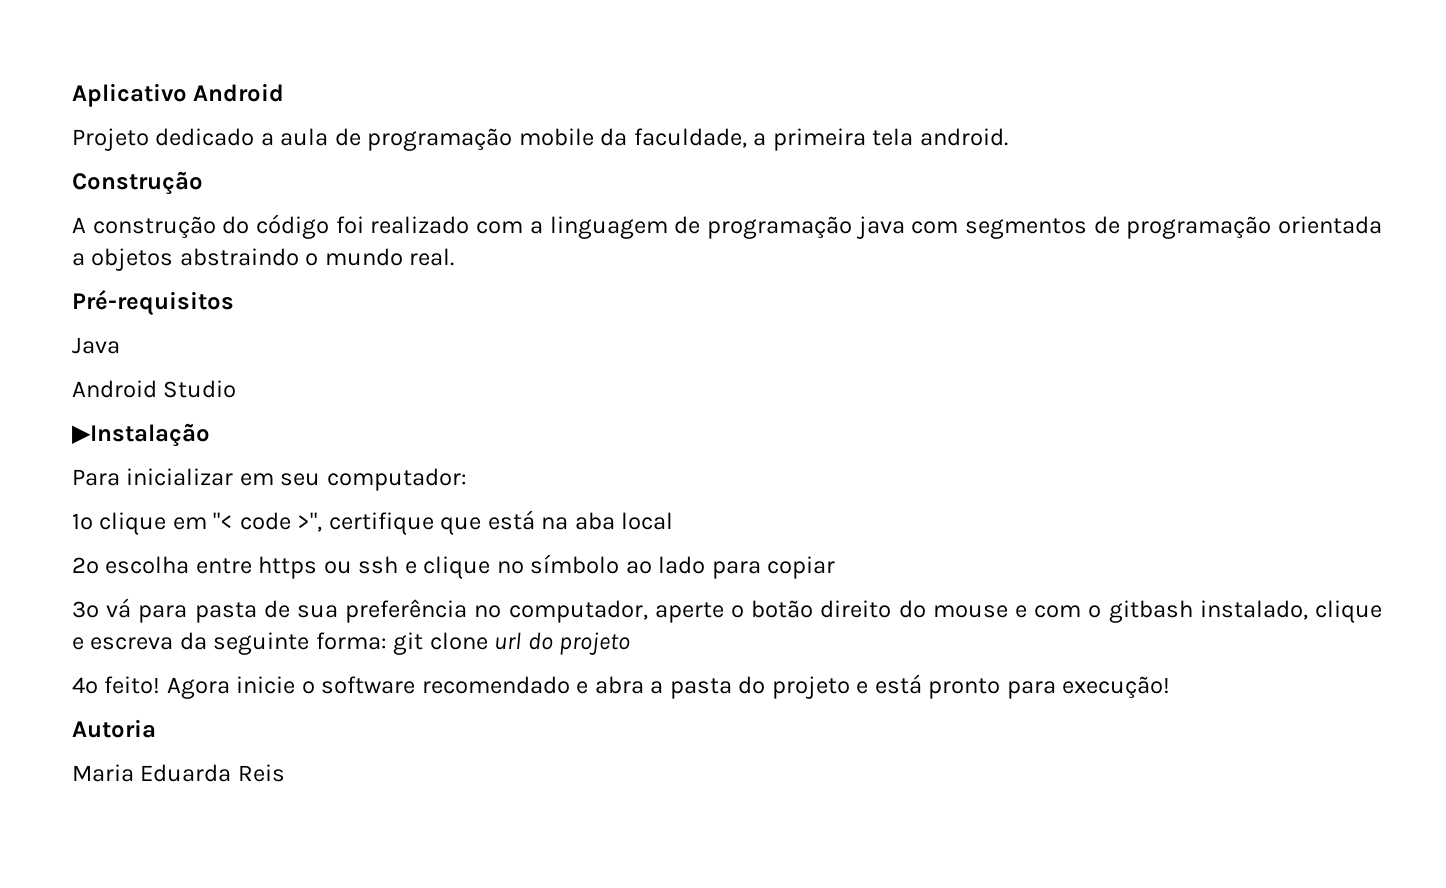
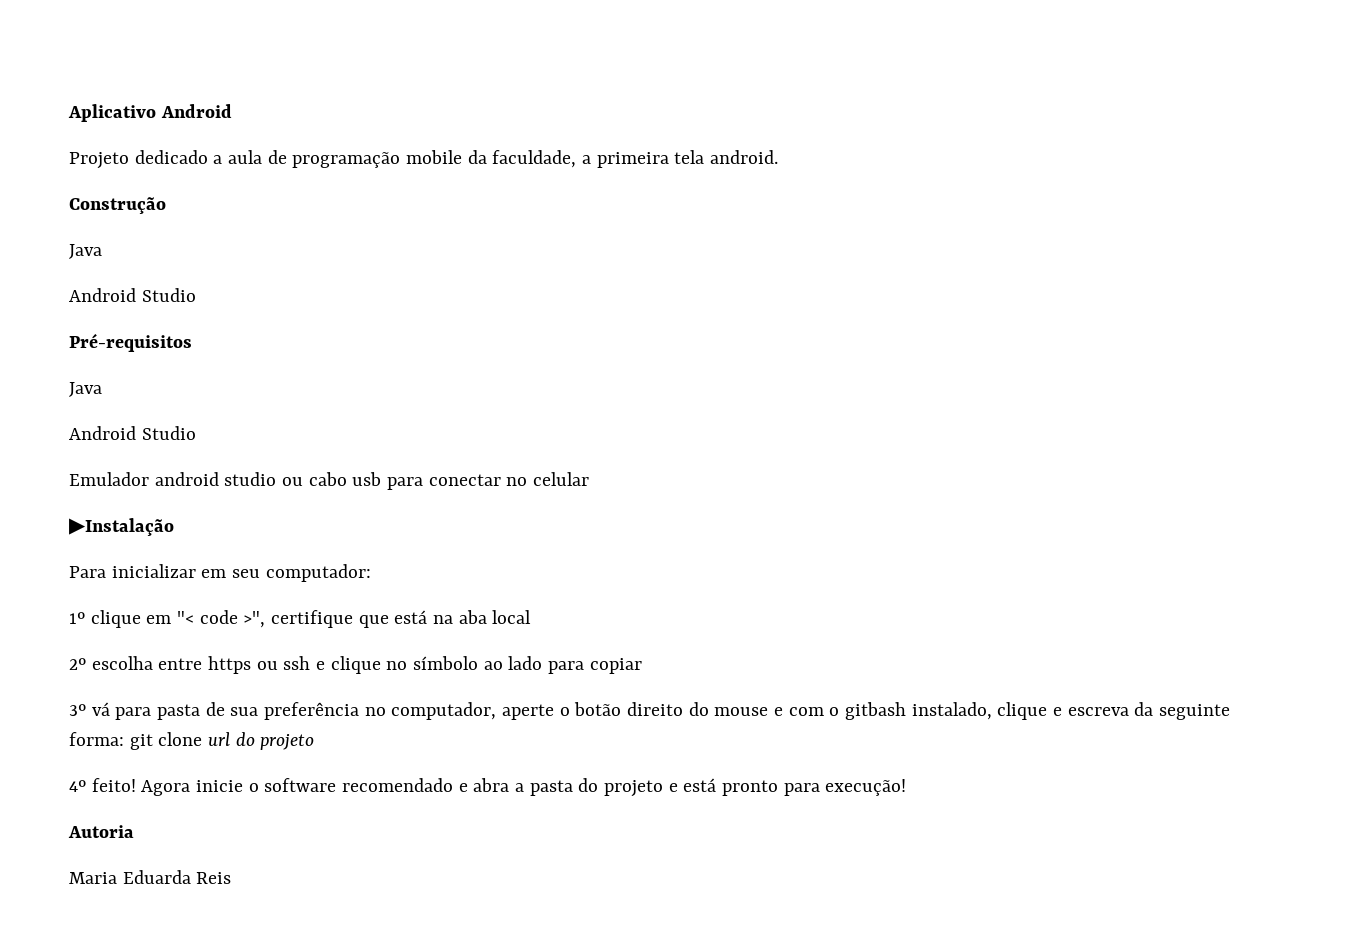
  Construção
- A construção do código foi realizado com a linguagem de programação java com segmentos de programação orientada a objetos abstraindo o mundo real.
+ Java
+ Android Studio
  Pré-requisitos
  Java
  Android Studio
+ Emulador android studio ou cabo usb para conectar no celular

